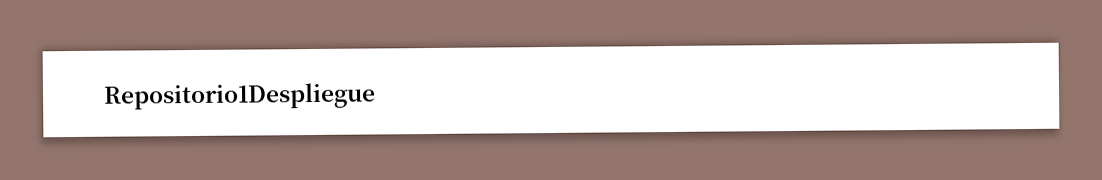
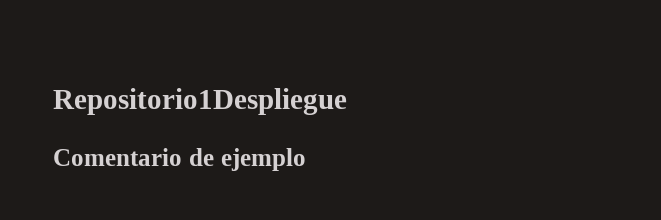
+ Comentario de ejemplo

